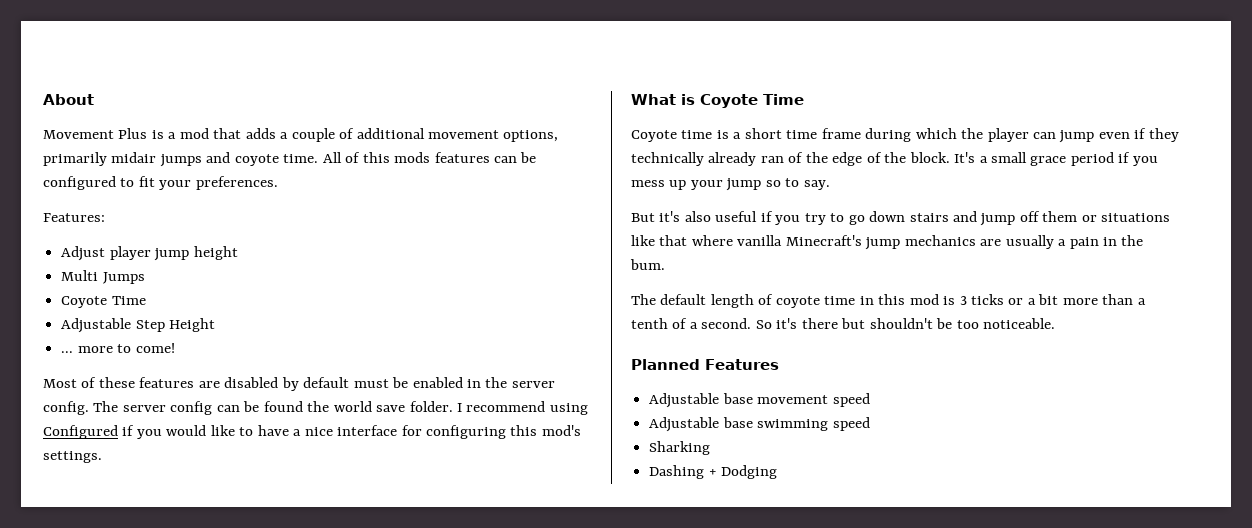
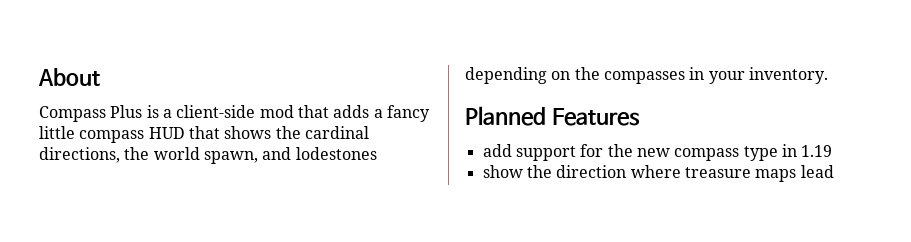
- Movement Plus is a mod that adds a couple of additional movement options, primarily midair jumps and coyote time. All of this mods features can be configured to fit your preferences.
- Features:
- Adjust player jump height
- Multi Jumps
- Coyote Time
- Adjustable Step Height
- ... more to come!
- Most of these features are disabled by default must be enabled in the server config. The server config can be found the world save folder. I recommend using Configured if you would like to have a nice interface for configuring this mod's settings.
- What is Coyote Time
- Coyote time is a short time frame during which the player can jump even if they technically already ran of the edge of the block. It's a small grace period if you mess up your jump so to say.
- But it's also useful if you try to go down stairs and jump off them or situations like that where vanilla Minecraft's jump mechanics are usually a pain in the bum.
- The default length of coyote time in this mod is 3 ticks or a bit more than a tenth of a second. So it's there but shouldn't be too noticeable.
+ Compass Plus is a client-side mod that adds a fancy little compass HUD that shows the cardinal directions, the world spawn, and lodestones depending on the compasses in your inventory.
  Planned Features
- Adjustable base movement speed
- Adjustable base swimming speed
- Sharking
- Dashing + Dodging
+ add support for the new compass type in 1.19
+ show the direction where treasure maps lead

